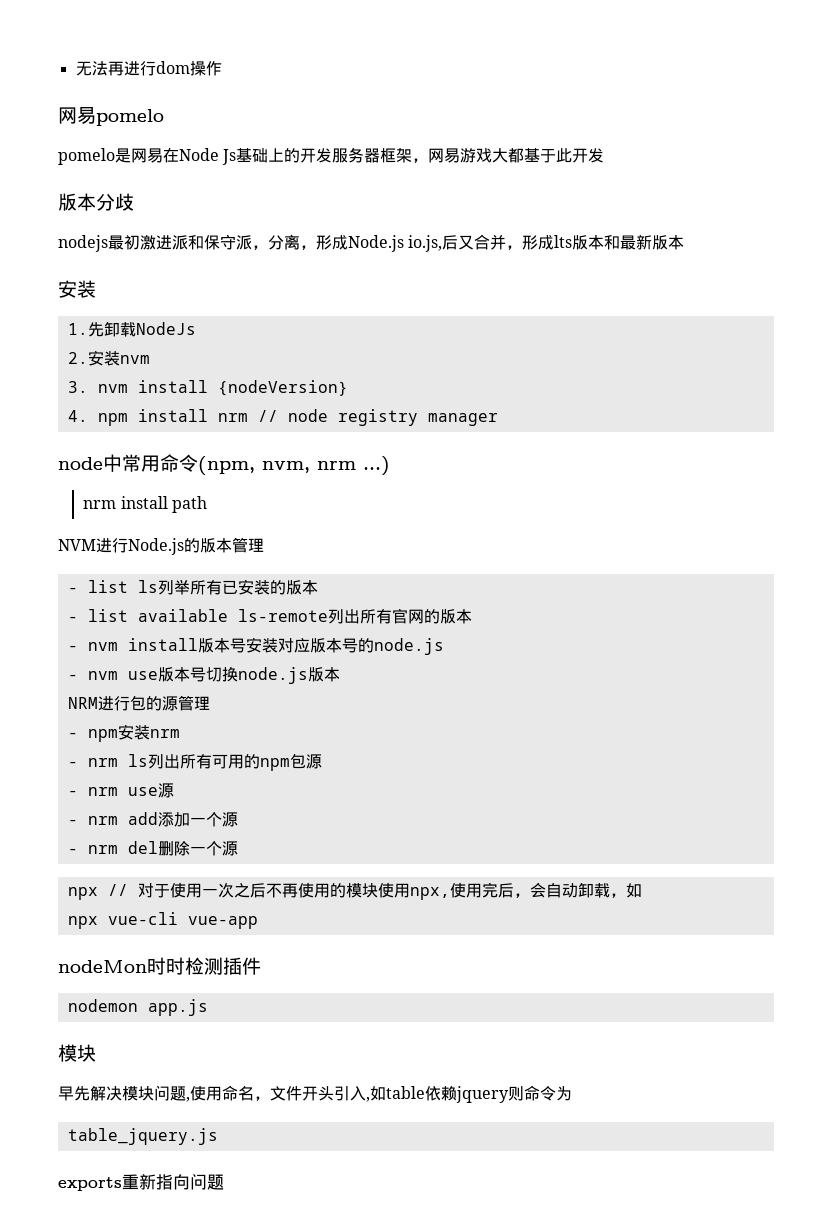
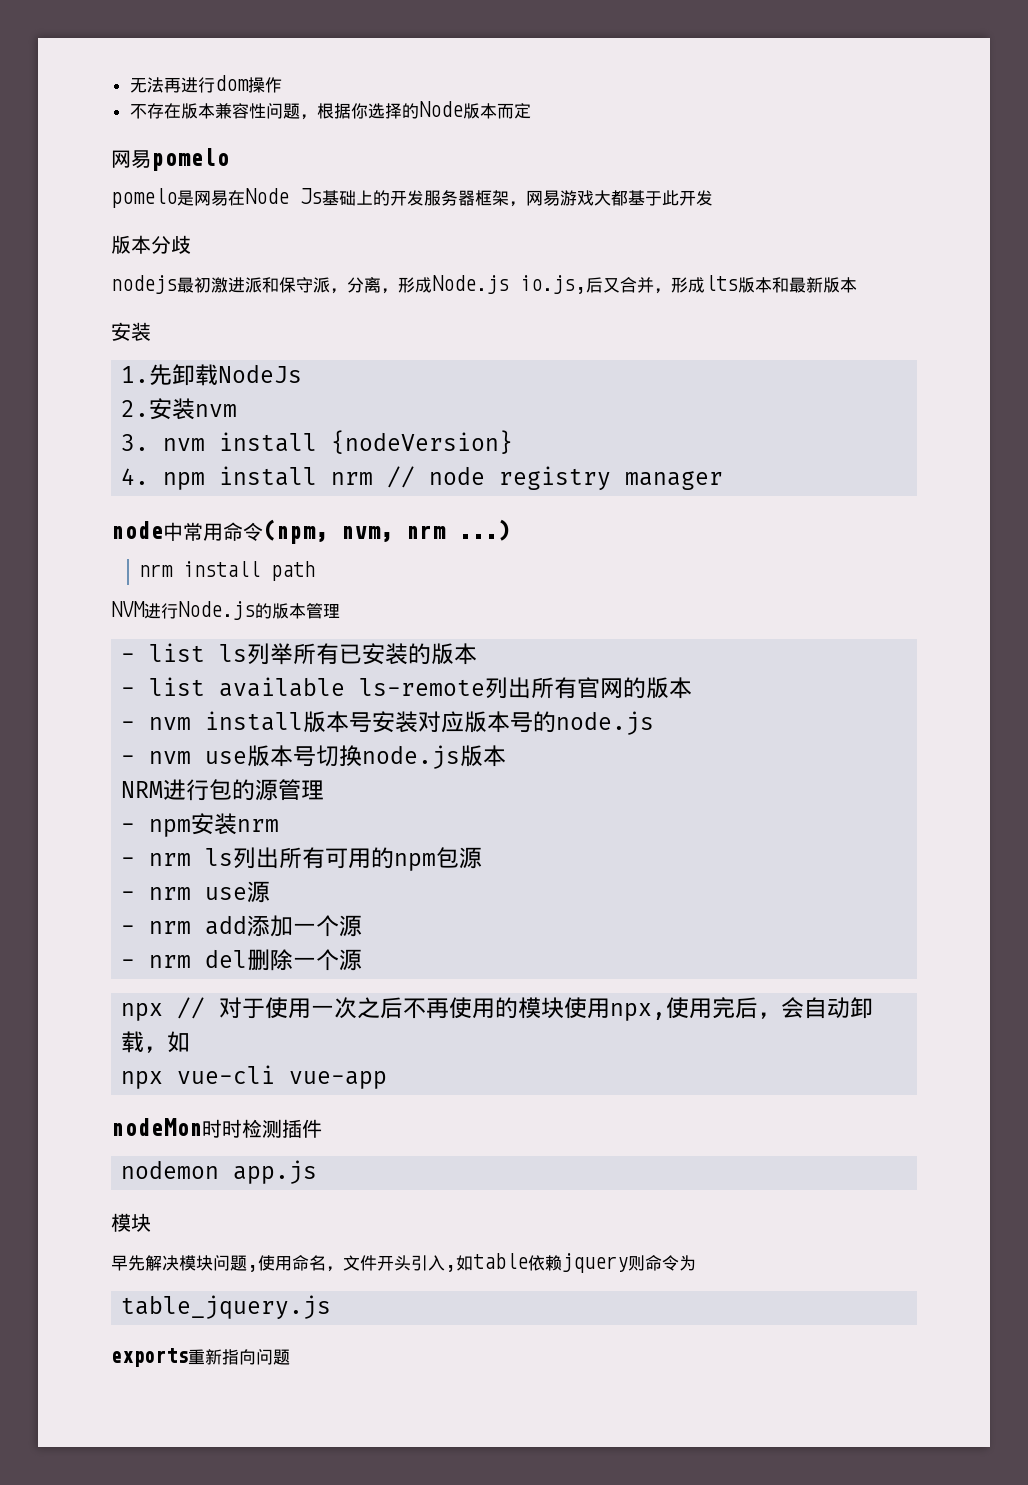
+ 不存在版本兼容性问题，根据你选择的Node版本而定

